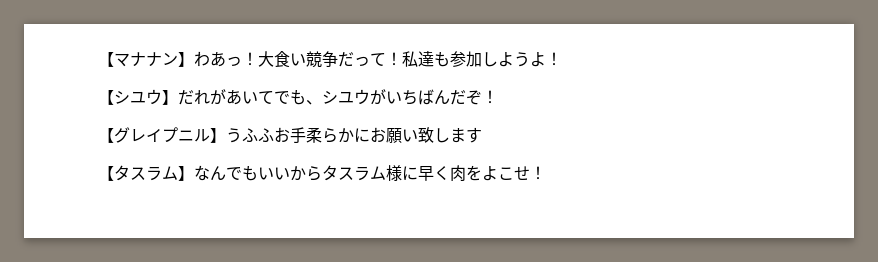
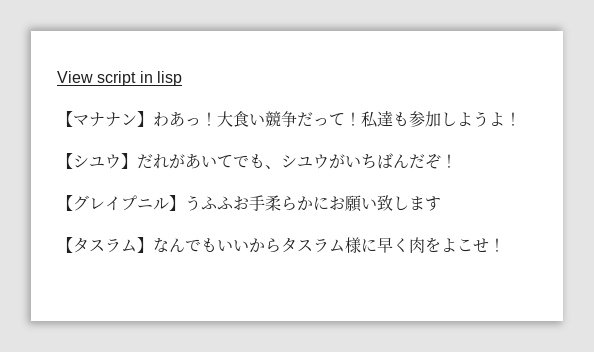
+ View script in lisp

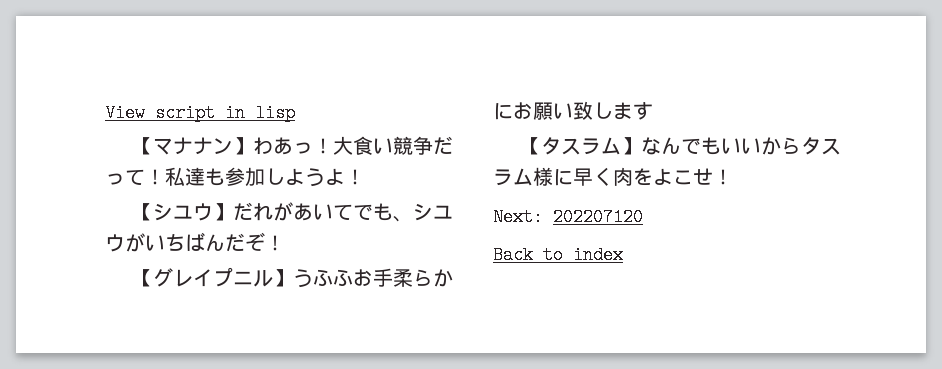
+ Next: 202207120
+ Back to index

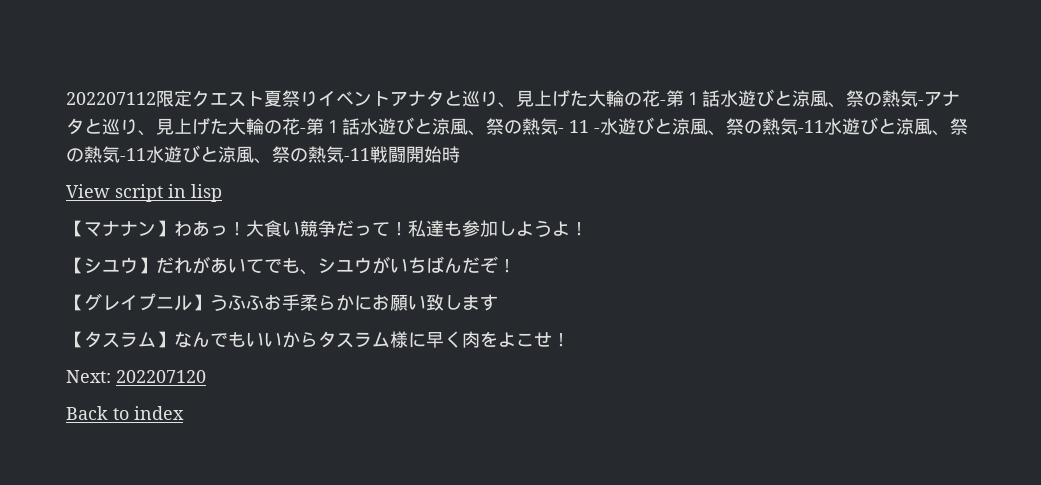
+ 202207112限定クエスト夏祭りイベントアナタと巡り、見上げた大輪の花-第１話水遊びと涼風、祭の熱気-アナタと巡り、見上げた大輪の花-第１話水遊びと涼風、祭の熱気- 11 -水遊びと涼風、祭の熱気-11水遊びと涼風、祭の熱気-11水遊びと涼風、祭の熱気-11戦闘開始時

